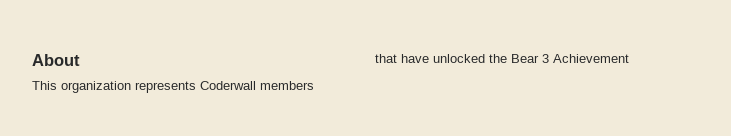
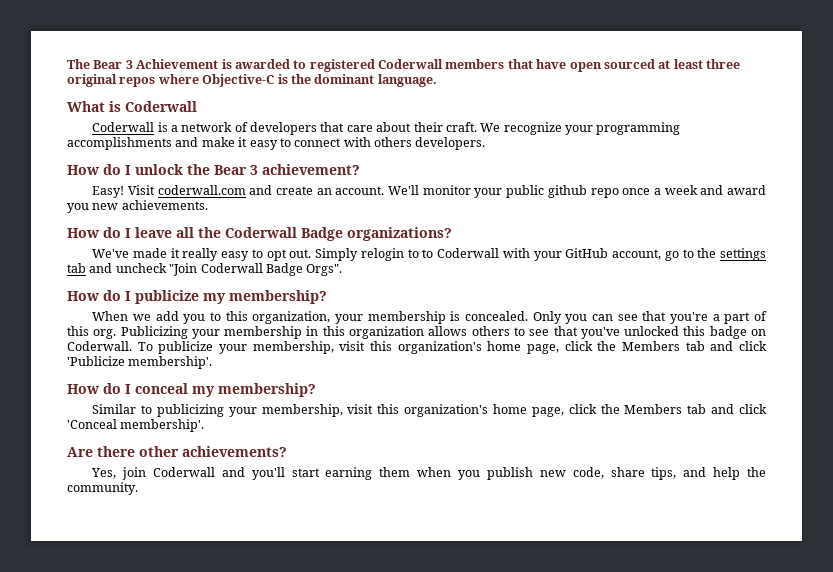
- About
- This organization represents Coderwall members that have unlocked the Bear 3 Achievement
+ The Bear 3 Achievement is awarded to registered Coderwall members that have open sourced at least three original repos where Objective-C is the dominant language.
+ What is Coderwall
+ Coderwall is a network of developers that care about their craft. We recognize your programming accomplishments and make it easy to connect with others developers.
+ How do I unlock the Bear 3 achievement?
+ Easy! Visit coderwall.com and create an account. We'll monitor your public github repo once a week and award you new achievements.
+ How do I leave all the Coderwall Badge organizations?
+ We've made it really easy to opt out. Simply relogin to to Coderwall with your GitHub account, go to the settings tab and uncheck "Join Coderwall Badge Orgs".
+ How do I publicize my membership?
+ When we add you to this organization, your membership is concealed. Only you can see that you're a part of this org. Publicizing your membership in this organization allows others to see that you've unlocked this badge on Coderwall. To publicize your membership, visit this organization's home page, click the Members tab and click 'Publicize membership'.
+ How do I conceal my membership?
+ Similar to publicizing your membership, visit this organization's home page, click the Members tab and click 'Conceal membership'.
+ Are there other achievements?
+ Yes, join Coderwall and you'll start earning them when you publish new code, share tips, and help the community.

